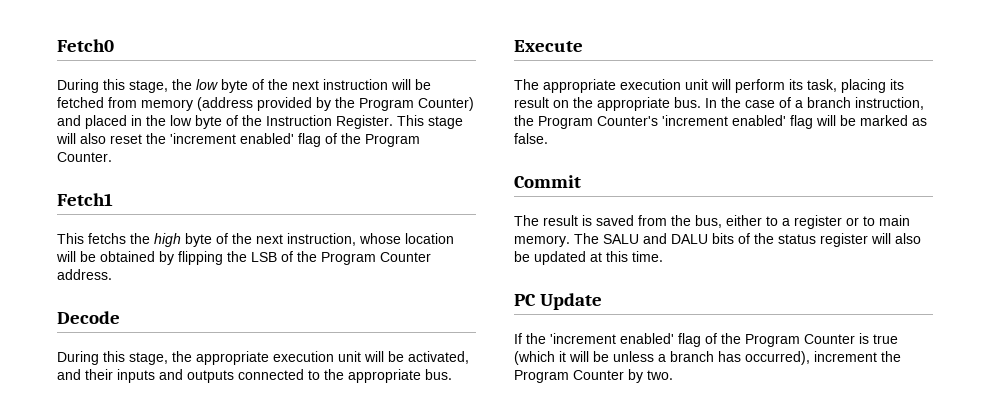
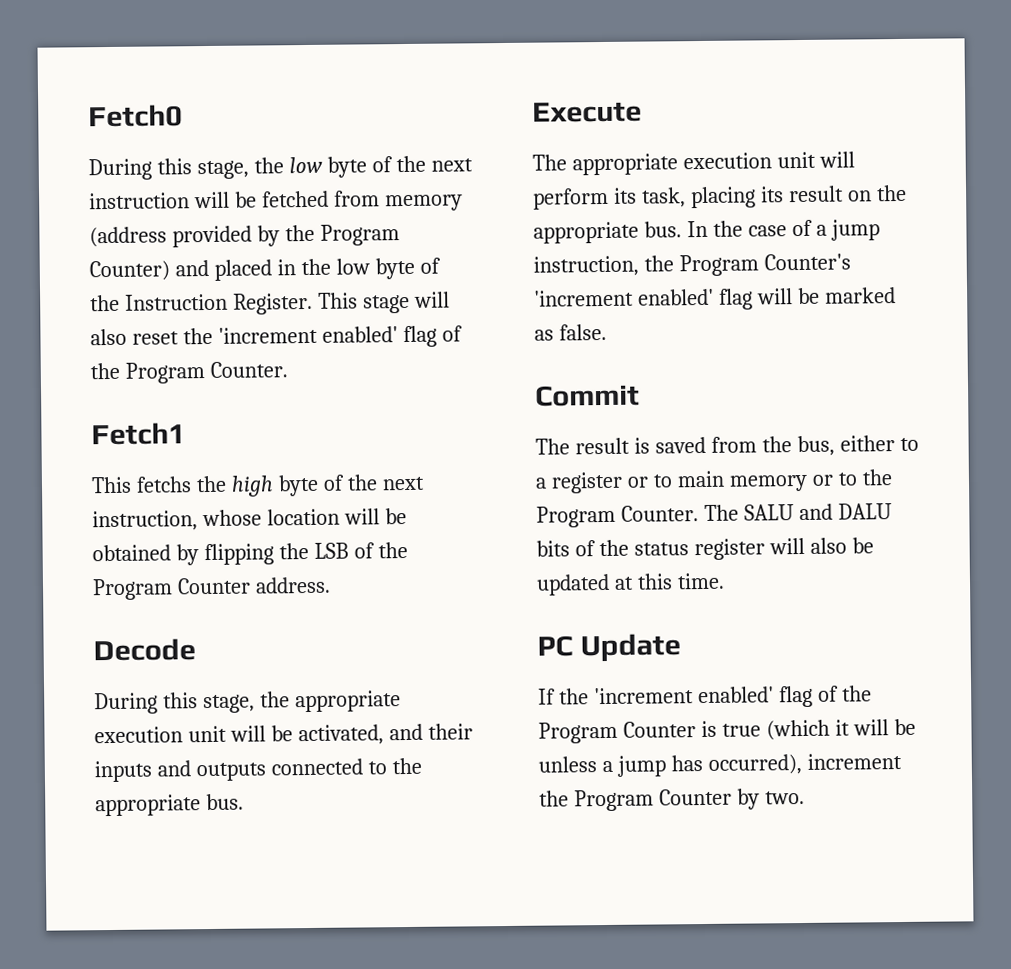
- In the case of a branch instruction, the Program Counter's 'increment enabled' flag will be marked as false.
+ In the case of a jump instruction, the Program Counter's 'increment enabled' flag will be marked as false.
- The result is saved from the bus, either to a register or to main memory.
+ The result is saved from the bus, either to a register or to main memory or to the Program Counter.
- If the 'increment enabled' flag of the Program Counter is true (which it will be unless a branch has occurred), increment the Program Counter by two.
+ If the 'increment enabled' flag of the Program Counter is true (which it will be unless a jump has occurred), increment the Program Counter by two.

